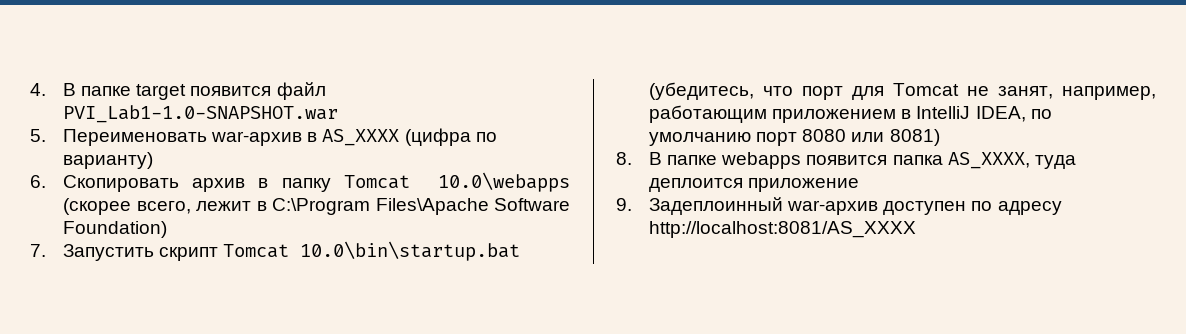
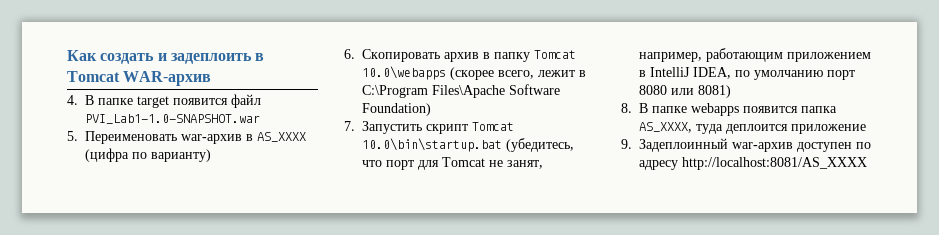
+ Как создать и задеплоить в Tomcat WAR-архив

